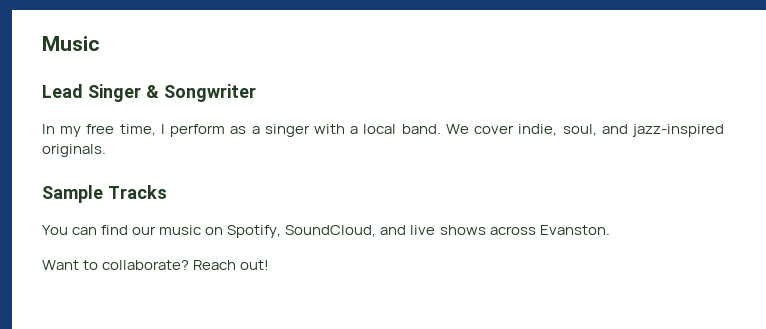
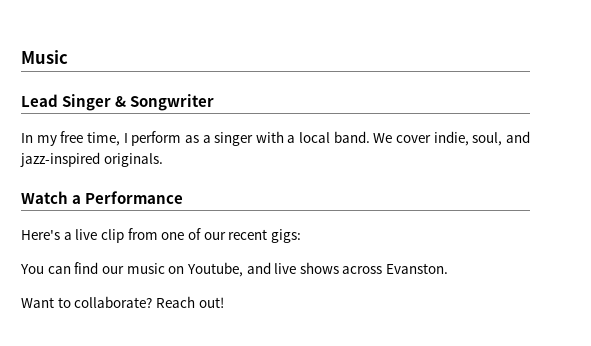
- Sample Tracks
+ Watch a Performance
+ Here's a live clip from one of our recent gigs:
- You can find our music on Spotify, SoundCloud, and live shows across Evanston.
+ You can find our music on Youtube, and live shows across Evanston.

